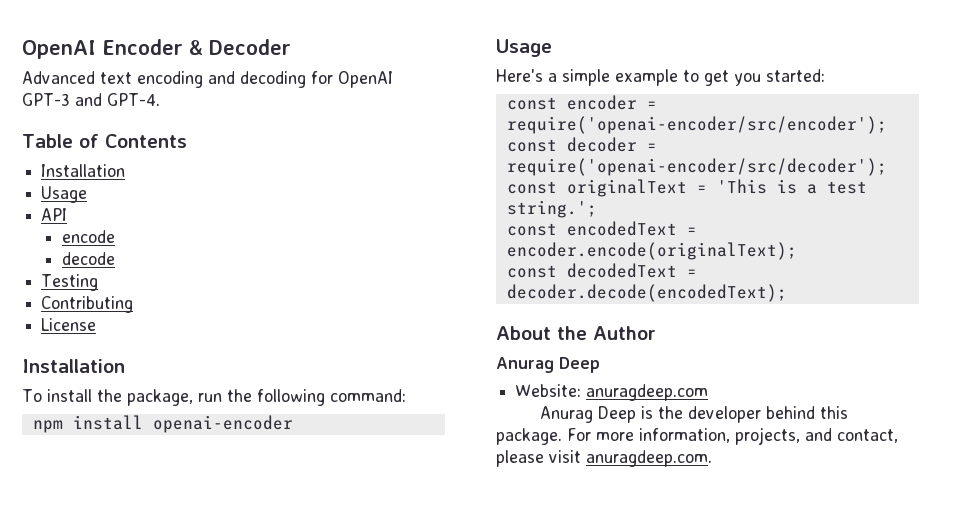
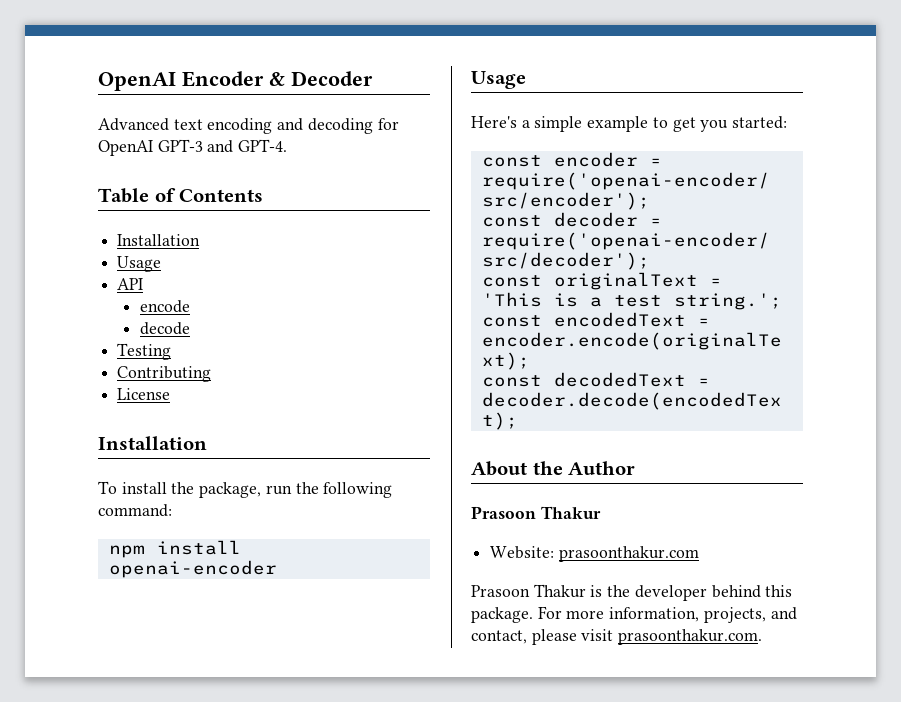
  About the Author
- Anurag Deep
+ Prasoon Thakur
- Website: anuragdeep.com
- Anurag Deep is the developer behind this package.
+ Website: prasoonthakur.com
+ Prasoon Thakur is the developer behind this package.
- For more information, projects, and contact, please visit anuragdeep.com.
+ For more information, projects, and contact, please visit prasoonthakur.com.

